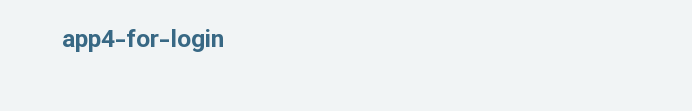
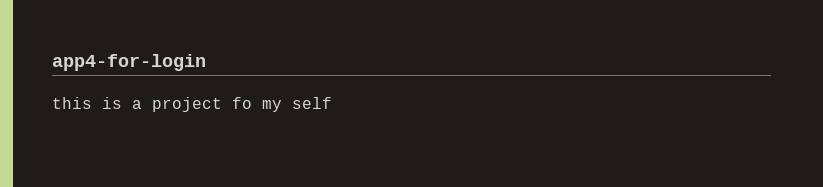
+ this is a project fo my self

